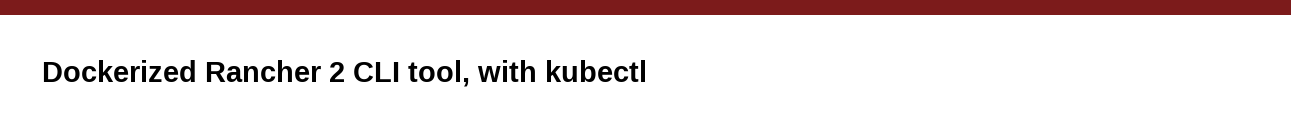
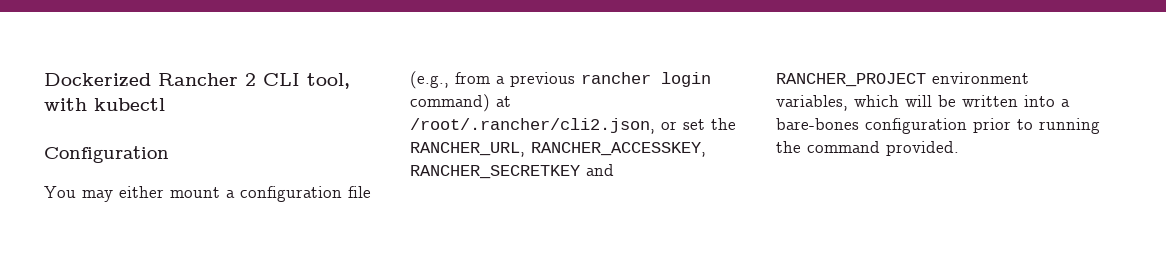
+ Configuration
+ You may either mount a configuration file (e.g., from a previous rancher login command) at /root/.rancher/cli2.json, or set the RANCHER_URL, RANCHER_ACCESSKEY, RANCHER_SECRETKEY and RANCHER_PROJECT environment variables, which will be written into a bare-bones configuration prior to running the command provided.

